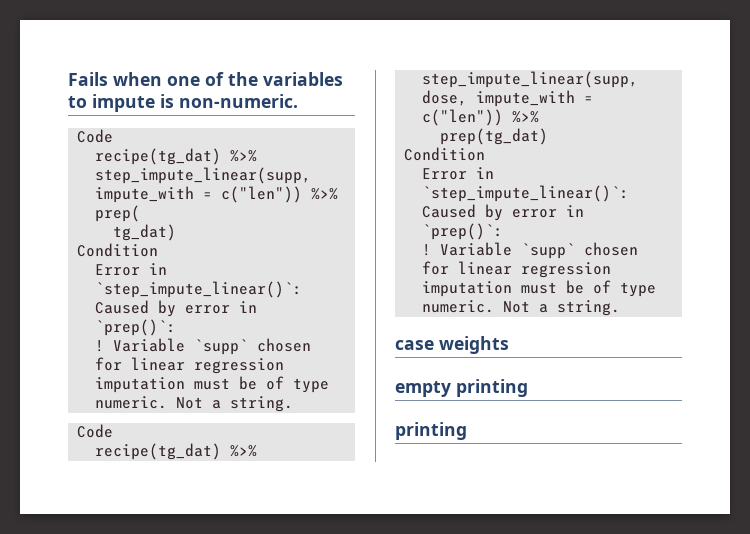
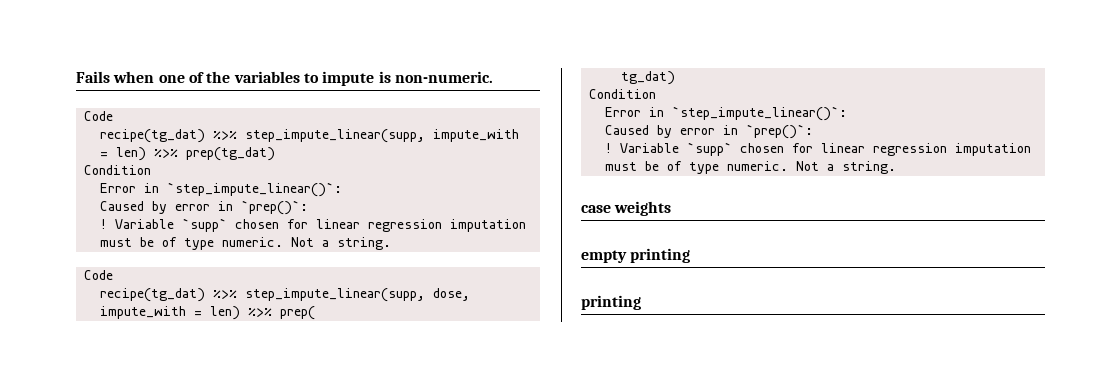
- recipe(tg_dat) %>% step_impute_linear(supp, impute_with = c("len")) %>% prep(
- tg_dat)
+ recipe(tg_dat) %>% step_impute_linear(supp, impute_with = len) %>% prep(tg_dat)
- recipe(tg_dat) %>% step_impute_linear(supp, dose, impute_with = c("len")) %>%
- prep(tg_dat)
+ recipe(tg_dat) %>% step_impute_linear(supp, dose, impute_with = len) %>% prep(
+ tg_dat)

